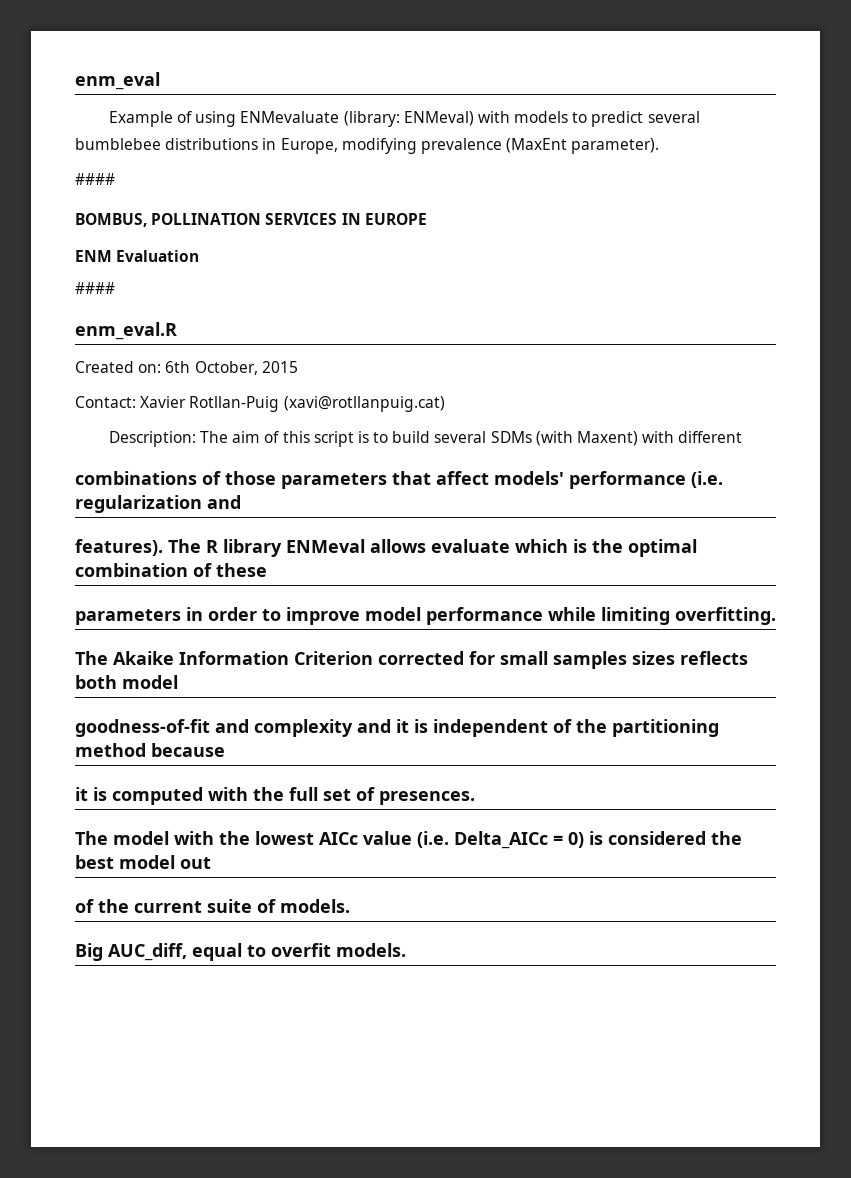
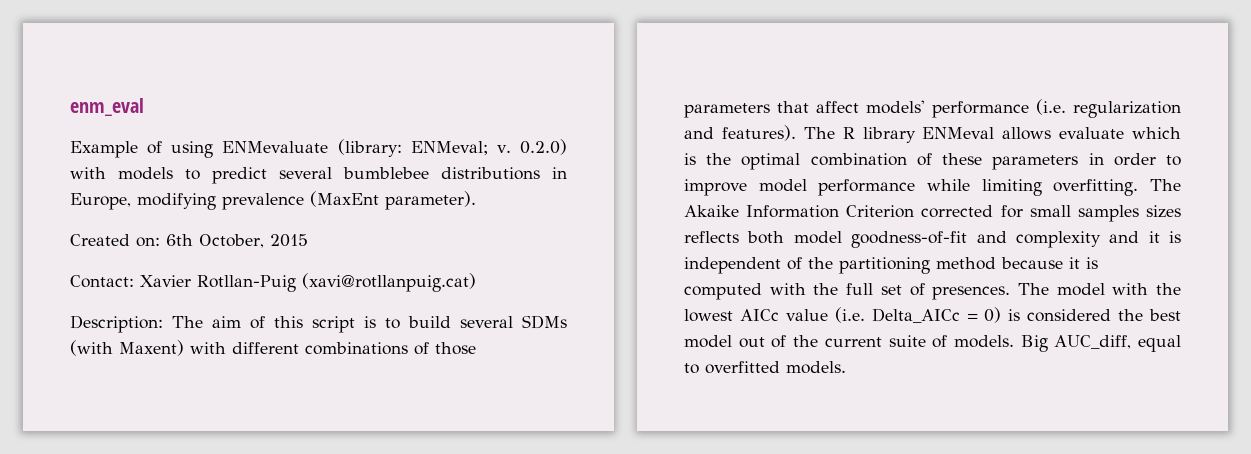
- Example of using ENMevaluate (library: ENMeval) with models to predict several bumblebee distributions in Europe, modifying prevalence (MaxEnt parameter).
- ####
- BOMBUS, POLLINATION SERVICES IN EUROPE
- ENM Evaluation
- ####
- enm_eval.R
+ Example of using ENMevaluate (library: ENMeval; v. 0.2.0) with models to predict several bumblebee distributions in Europe, modifying prevalence (MaxEnt parameter).
- Description: The aim of this script is to build several SDMs (with Maxent) with different
- combinations of those parameters that affect models' performance (i.e. regularization and
- features).
+ Description: The aim of this script is to build several SDMs (with Maxent) with different combinations of those parameters that affect models' performance (i.e. regularization and features).
- The R library ENMeval allows evaluate which is the optimal combination of these
- parameters in order to improve model performance while limiting overfitting.
- The Akaike Information Criterion corrected for small samples sizes reflects both model
- goodness-of-fit and complexity and it is independent of the partitioning method because
- it is computed with the full set of presences.
- The model with the lowest AICc value (i.e. Delta_AICc = 0) is considered the best model out
- of the current suite of models.
- Big AUC_diff, equal to overfit models.
+ The R library ENMeval allows evaluate which is the optimal combination of these parameters in order to improve model performance while limiting overfitting. The Akaike Information Criterion corrected for small samples sizes reflects both model goodness-of-fit and complexity and it is independent of the partitioning method because it is computed with the full set of presences. The model with the lowest AICc value (i.e. Delta_AICc = 0) is considered the best model out of the current suite of models. Big AUC_diff, equal to overfitted models.

